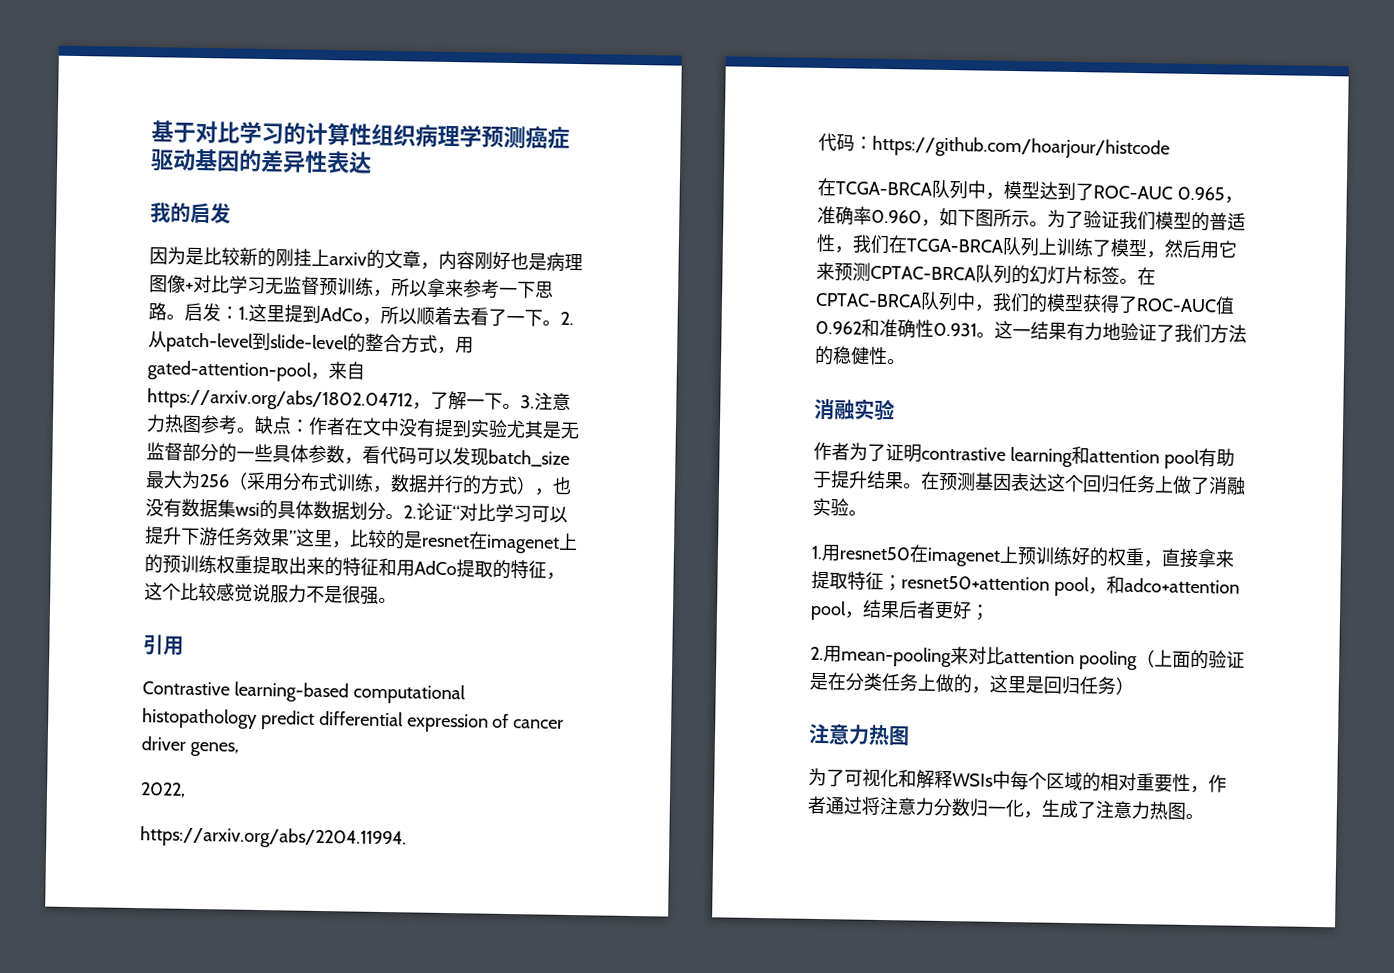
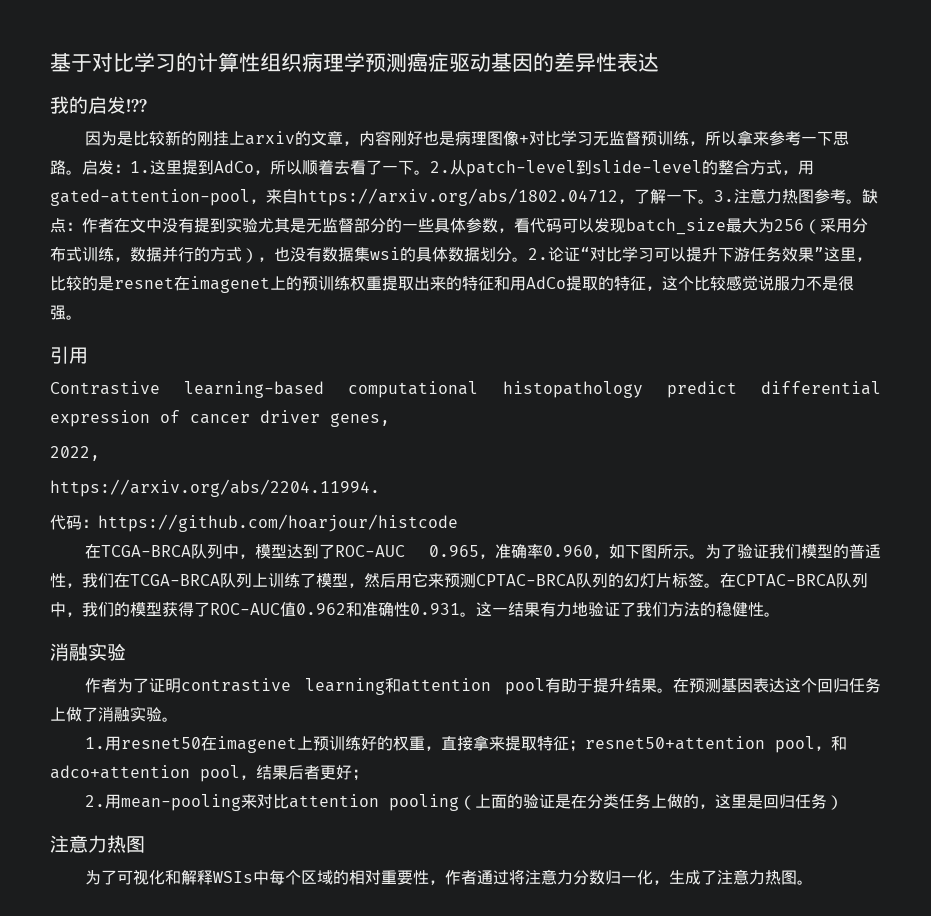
- 我的启发
+ 我的启发!??

